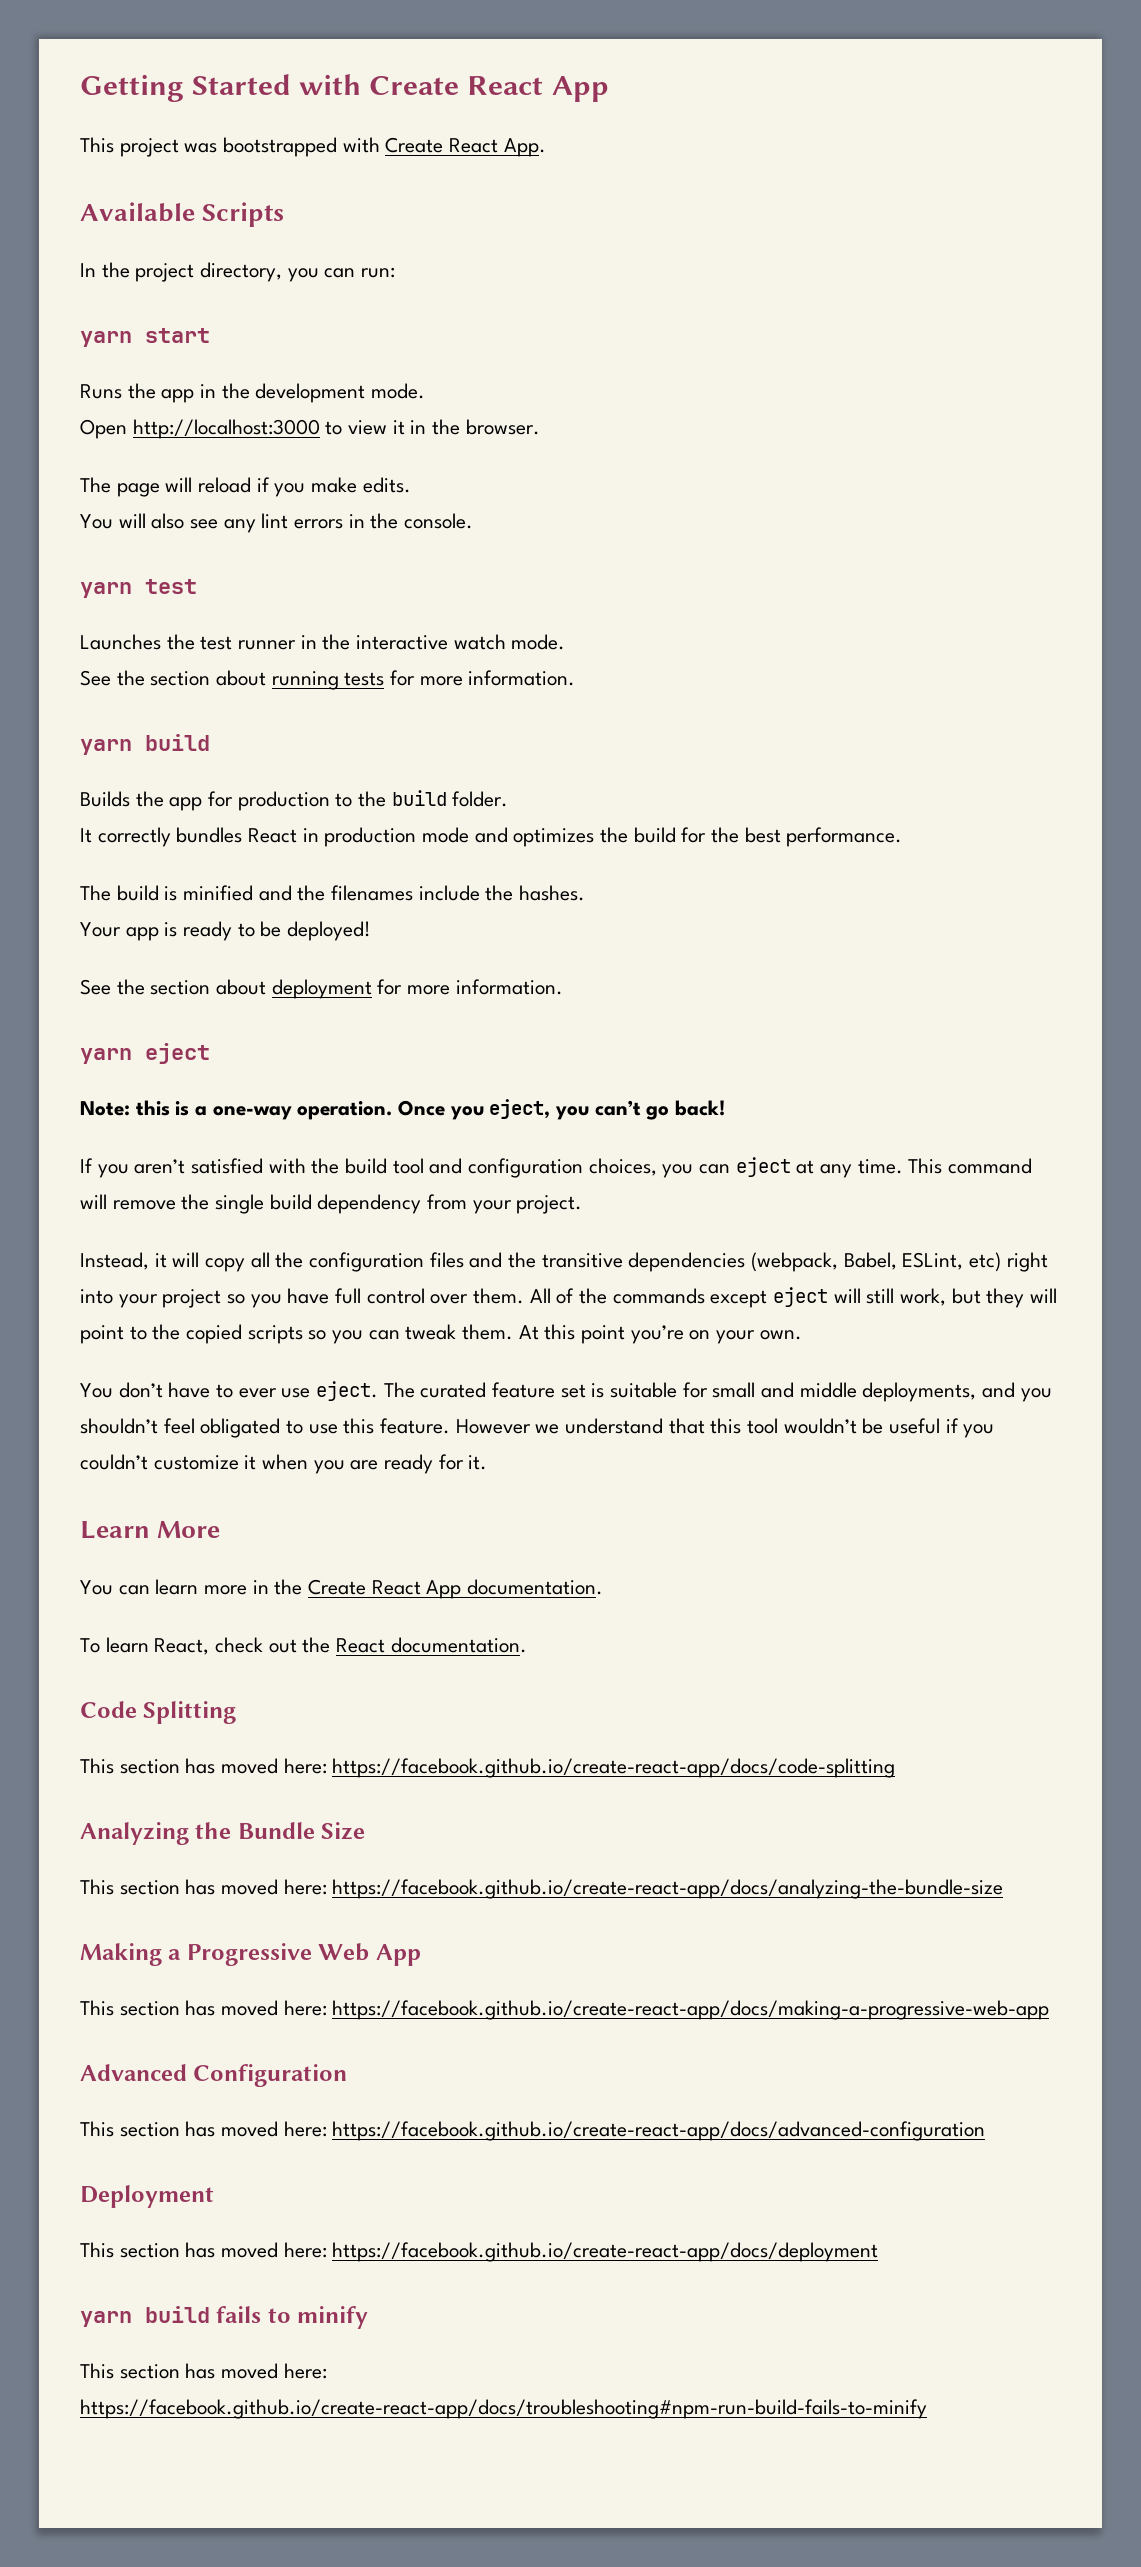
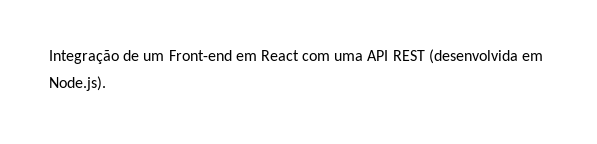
- Getting Started with Create React App
- This project was bootstrapped with Create React App.
- Available Scripts
- In the project directory, you can run:
- yarn start
- Runs the app in the development mode.
- Open http://localhost:3000 to view it in the browser.
- The page will reload if you make edits.
- You will also see any lint errors in the console.
- yarn test
- Launches the test runner in the interactive watch mode.
- See the section about running tests for more information.
- yarn build
- Builds the app for production to the build folder.
- It correctly bundles React in production mode and optimizes the build for the best performance.
- The build is minified and the filenames include the hashes.
- Your app is ready to be deployed!
- See the section about deployment for more information.
- yarn eject
- Note: this is a one-way operation. Once you eject, you can’t go back!
- If you aren’t satisfied with the build tool and configuration choices, you can eject at any time. This command will remove the single build dependency from your project.
- Instead, it will copy all the configuration files and the transitive dependencies (webpack, Babel, ESLint, etc) right into your project so you have full control over them. All of the commands except eject will still work, but they will point to the copied scripts so you can tweak them. At this point you’re on your own.
- You don’t have to ever use eject. The curated feature set is suitable for small and middle deployments, and you shouldn’t feel obligated to use this feature. However we understand that this tool wouldn’t be useful if you couldn’t customize it when you are ready for it.
- Learn More
- You can learn more in the Create React App documentation.
- To learn React, check out the React documentation.
- Code Splitting
- This section has moved here: https://facebook.github.io/create-react-app/docs/code-splitting
- Analyzing the Bundle Size
- This section has moved here: https://facebook.github.io/create-react-app/docs/analyzing-the-bundle-size
- Making a Progressive Web App
- This section has moved here: https://facebook.github.io/create-react-app/docs/making-a-progressive-web-app
- Advanced Configuration
- This section has moved here: https://facebook.github.io/create-react-app/docs/advanced-configuration
- Deployment
- This section has moved here: https://facebook.github.io/create-react-app/docs/deployment
- yarn build fails to minify
- This section has moved here: https://facebook.github.io/create-react-app/docs/troubleshooting#npm-run-build-fails-to-minify
+ Integração de um Front-end em React com uma API REST (desenvolvida em Node.js).

